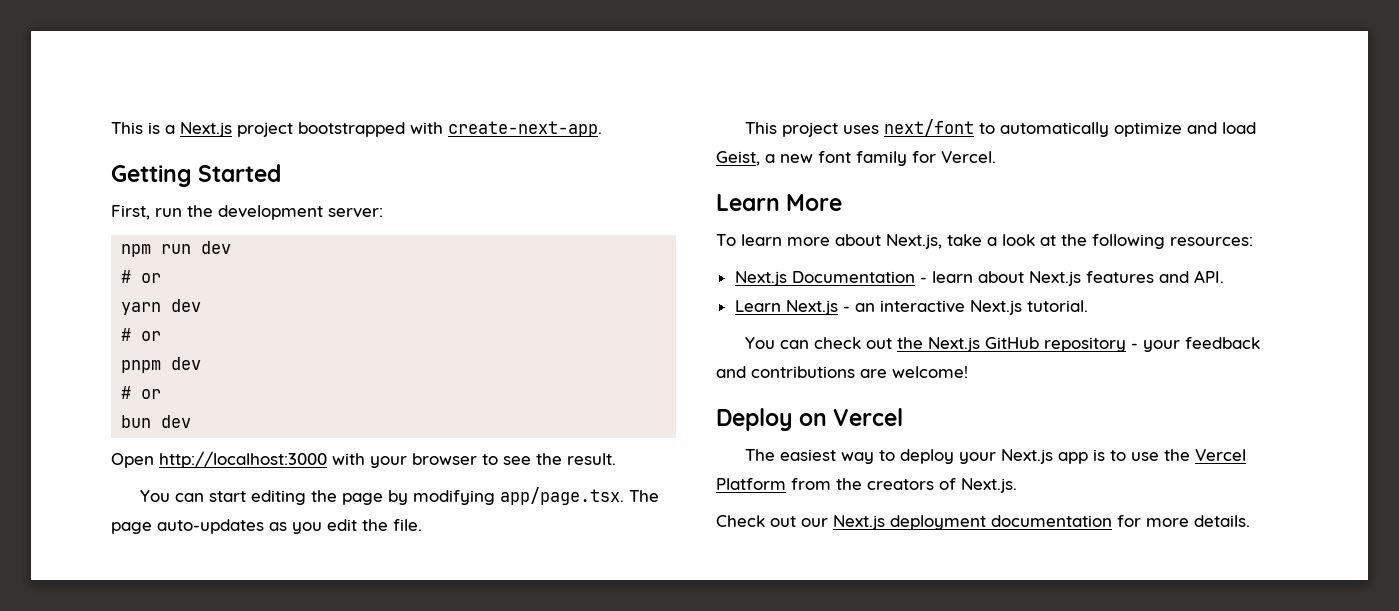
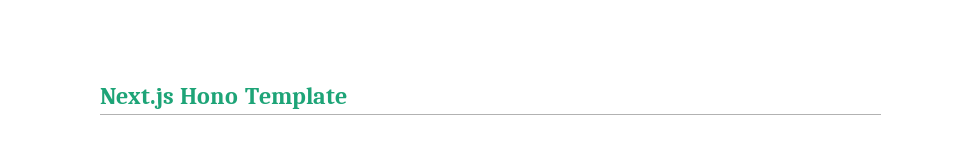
- This is a Next.js project bootstrapped with create-next-app.
- Getting Started
- First, run the development server:
- npm run dev
- # or
- yarn dev
- # or
- pnpm dev
- # or
- bun dev
- Open http://localhost:3000 with your browser to see the result.
- You can start editing the page by modifying app/page.tsx. The page auto-updates as you edit the file.
- This project uses next/font to automatically optimize and load Geist, a new font family for Vercel.
- Learn More
- To learn more about Next.js, take a look at the following resources:
- Next.js Documentation - learn about Next.js features and API.
- Learn Next.js - an interactive Next.js tutorial.
- You can check out the Next.js GitHub repository - your feedback and contributions are welcome!
- Deploy on Vercel
- The easiest way to deploy your Next.js app is to use the Vercel Platform from the creators of Next.js.
- Check out our Next.js deployment documentation for more details.
+ Next.js Hono Template

